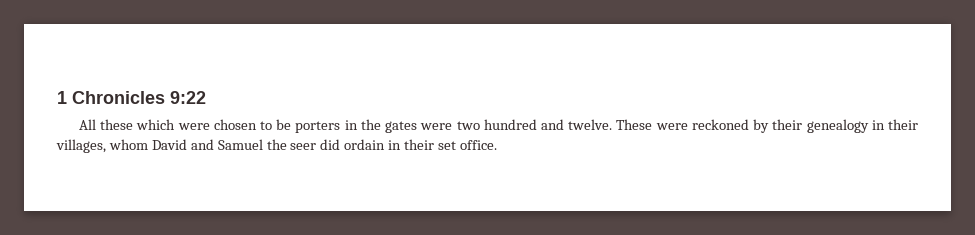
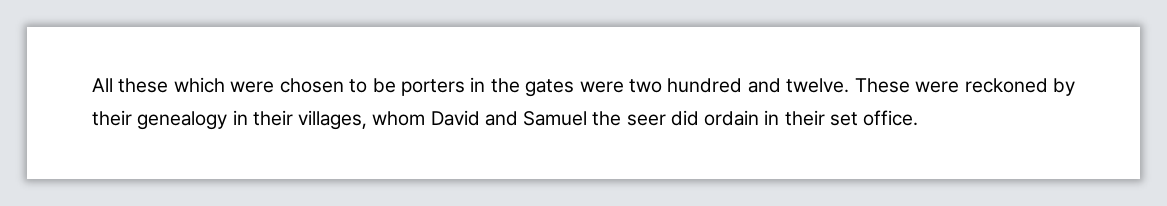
- 1 Chronicles 9:22

